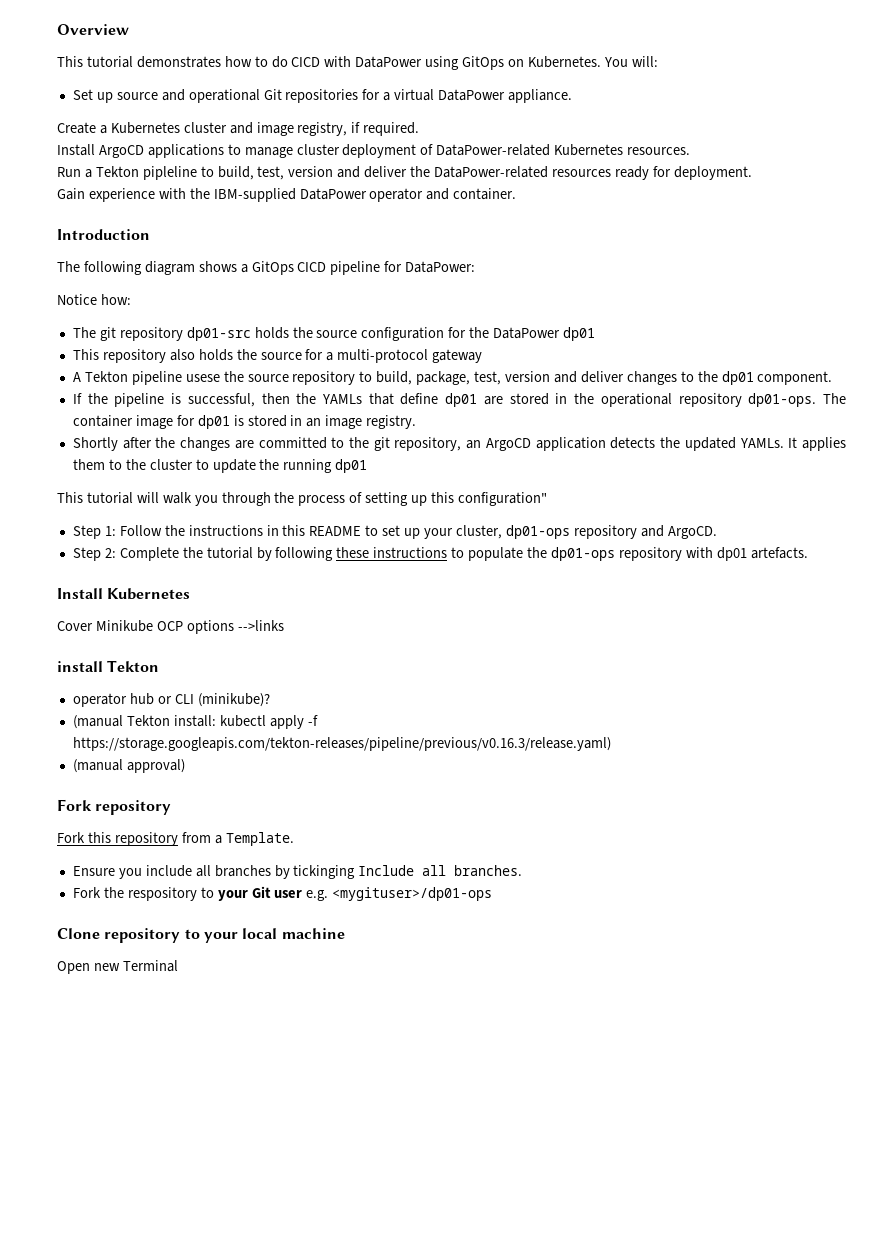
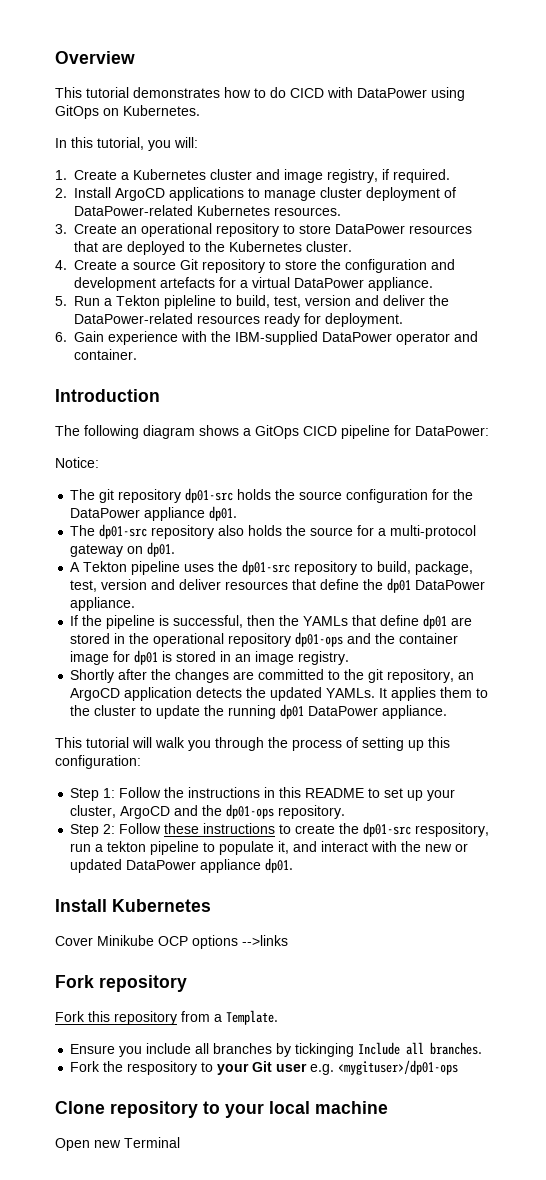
- This tutorial demonstrates how to do CICD with DataPower using GitOps on Kubernetes. You will:
- Set up source and operational Git repositories for a virtual DataPower appliance.
- Create a Kubernetes cluster and image registry, if required.
+ This tutorial demonstrates how to do CICD with DataPower using GitOps on Kubernetes.
+ In this tutorial, you will:
+ 1. Create a Kubernetes cluster and image registry, if required.
- Install ArgoCD applications to manage cluster deployment of DataPower-related Kubernetes resources.
+ 2. Install ArgoCD applications to manage cluster deployment of DataPower-related Kubernetes resources.
- Run a Tekton pipleline to build, test, version and deliver the DataPower-related resources ready for deployment.
+ 3. Create an operational repository to store DataPower resources that are deployed to the Kubernetes cluster.
+ 4. Create a source Git repository to store the configuration and development artefacts for a virtual DataPower appliance.
+ 5. Run a Tekton pipleline to build, test, version and deliver the DataPower-related resources ready for deployment.
- Gain experience with the IBM-supplied DataPower operator and container.
+ 6. Gain experience with the IBM-supplied DataPower operator and container.
- Notice how:
+ Notice:
- The git repository dp01-src holds the source configuration for the DataPower dp01
- This repository also holds the source for a multi-protocol gateway
+ The git repository dp01-src holds the source configuration for the DataPower appliance dp01.
+ The dp01-src repository also holds the source for a multi-protocol gateway on dp01.
- A Tekton pipeline usese the source repository to build, package, test, version and deliver changes to the dp01 component.
+ A Tekton pipeline uses the dp01-src repository to build, package, test, version and deliver resources that define the dp01 DataPower appliance.
- If the pipeline is successful, then the YAMLs that define dp01 are stored in the operational repository dp01-ops. The container image for dp01 is stored in an image registry.
+ If the pipeline is successful, then the YAMLs that define dp01 are stored in the operational repository dp01-ops and the container image for dp01 is stored in an image registry.
- It applies them to the cluster to update the running dp01
+ It applies them to the cluster to update the running dp01 DataPower appliance.
- This tutorial will walk you through the process of setting up this configuration"
+ This tutorial will walk you through the process of setting up this configuration:
- Step 1: Follow the instructions in this README to set up your cluster, dp01-ops repository and ArgoCD.
- Step 2: Complete the tutorial by following these instructions to populate the dp01-ops repository with dp01 artefacts.
+ Step 1: Follow the instructions in this README to set up your cluster, ArgoCD and the dp01-ops repository.
+ Step 2: Follow these instructions to create the dp01-src respository, run a tekton pipeline to populate it, and interact with the new or updated DataPower appliance dp01.
- install Tekton
- operator hub or CLI (minikube)?
- (manual Tekton install: kubectl apply -f https://storage.googleapis.com/tekton-releases/pipeline/previous/v0.16.3/release.yaml)
- (manual approval)

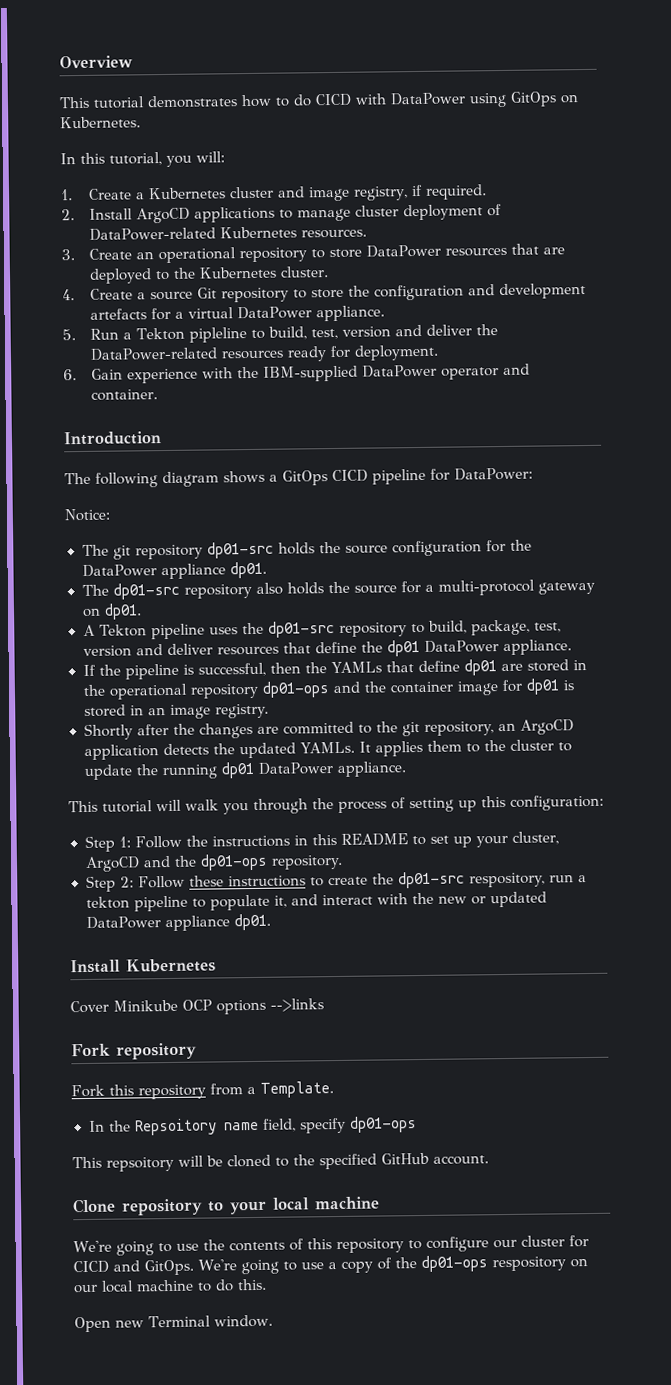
- Ensure you include all branches by tickinging Include all branches.
- Fork the respository to your Git user e.g. <mygituser>/dp01-ops
+ In the Repsoitory name field, specify dp01-ops
+ This repsoitory will be cloned to the specified GitHub account.
+ We're going to use the contents of this repository to configure our cluster for CICD and GitOps. We're going to use a copy of the dp01-ops respository on our local machine to do this.
- Open new Terminal
+ Open new Terminal window.

